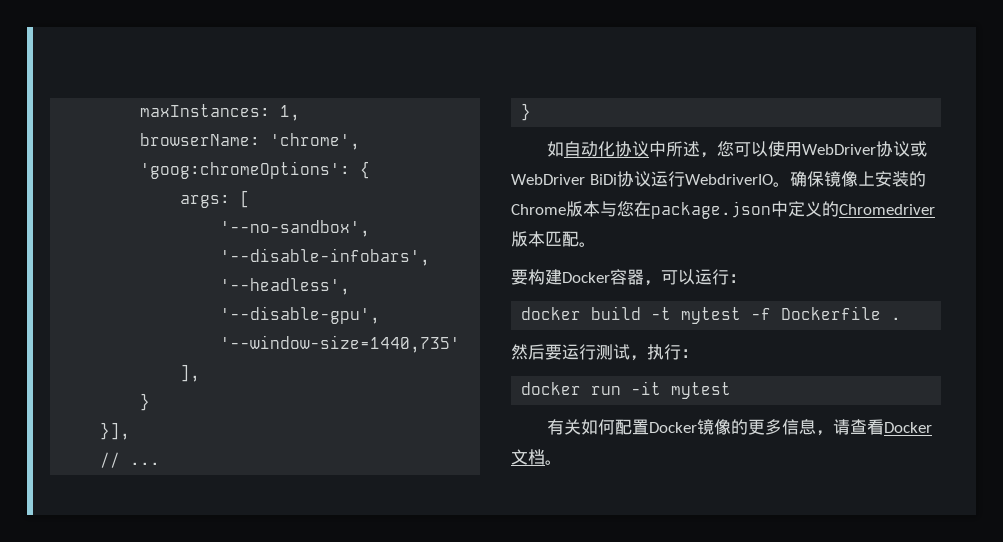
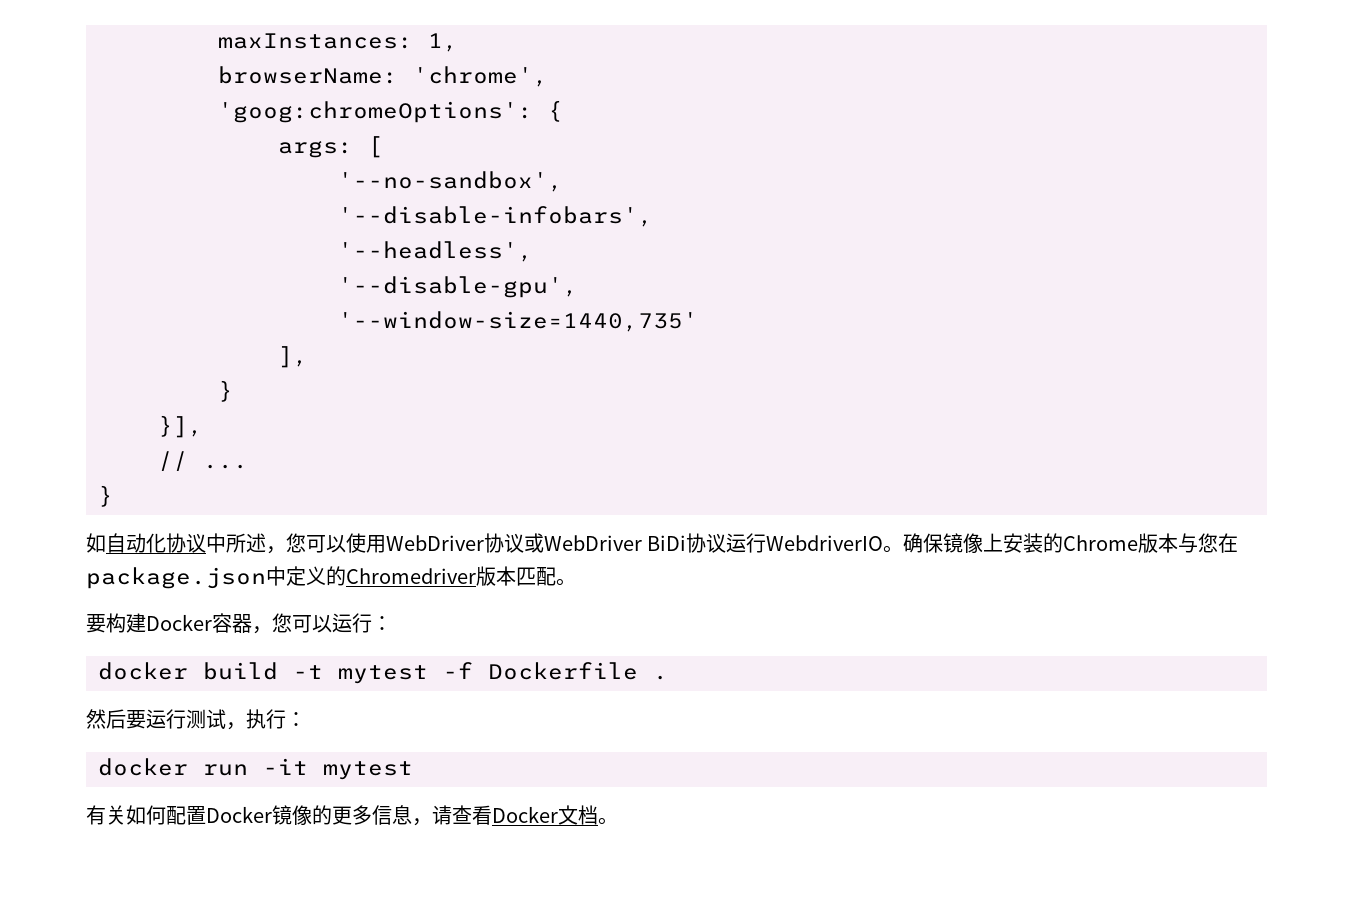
- 要构建Docker容器，可以运行：
+ 要构建Docker容器，您可以运行：

